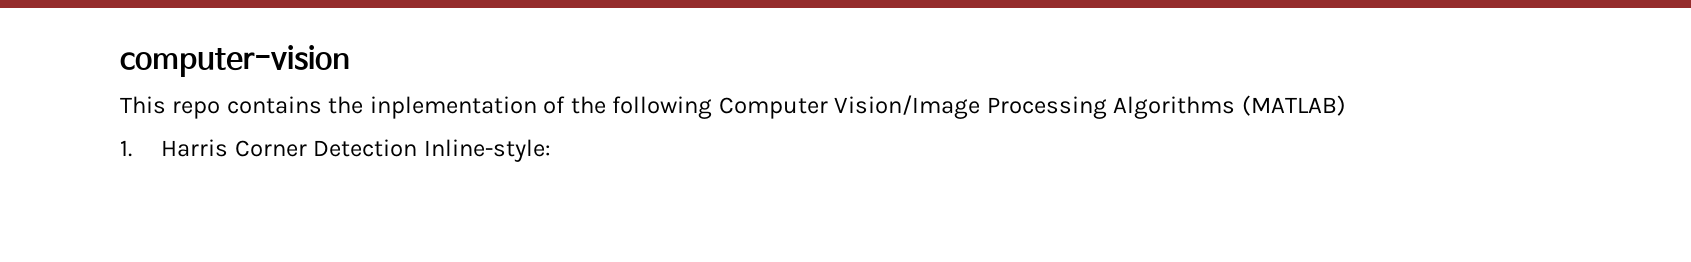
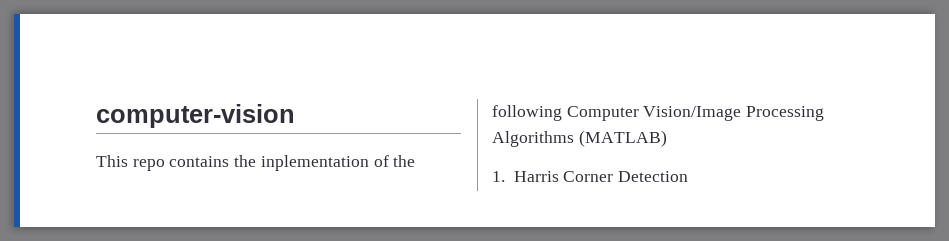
- 1. Harris Corner Detection Inline-style:
+ 1. Harris Corner Detection

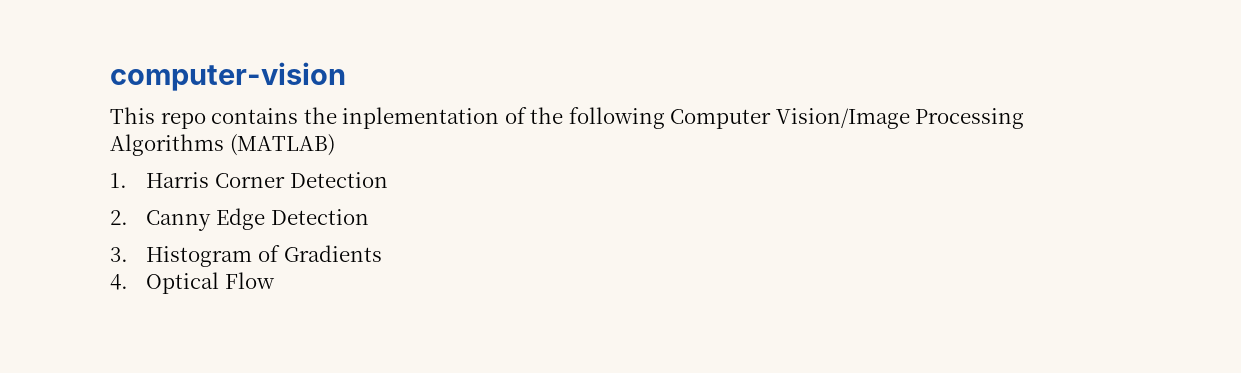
+ 2. Canny Edge Detection
+ 3. Histogram of Gradients
+ 4. Optical Flow

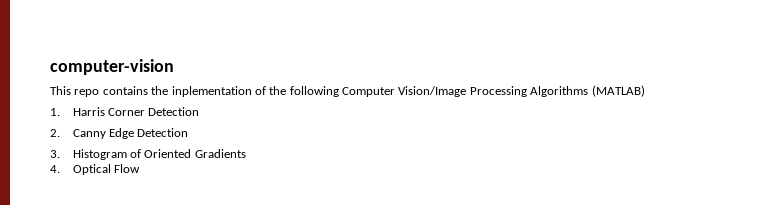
- 3. Histogram of Gradients
+ 3. Histogram of Oriented Gradients

